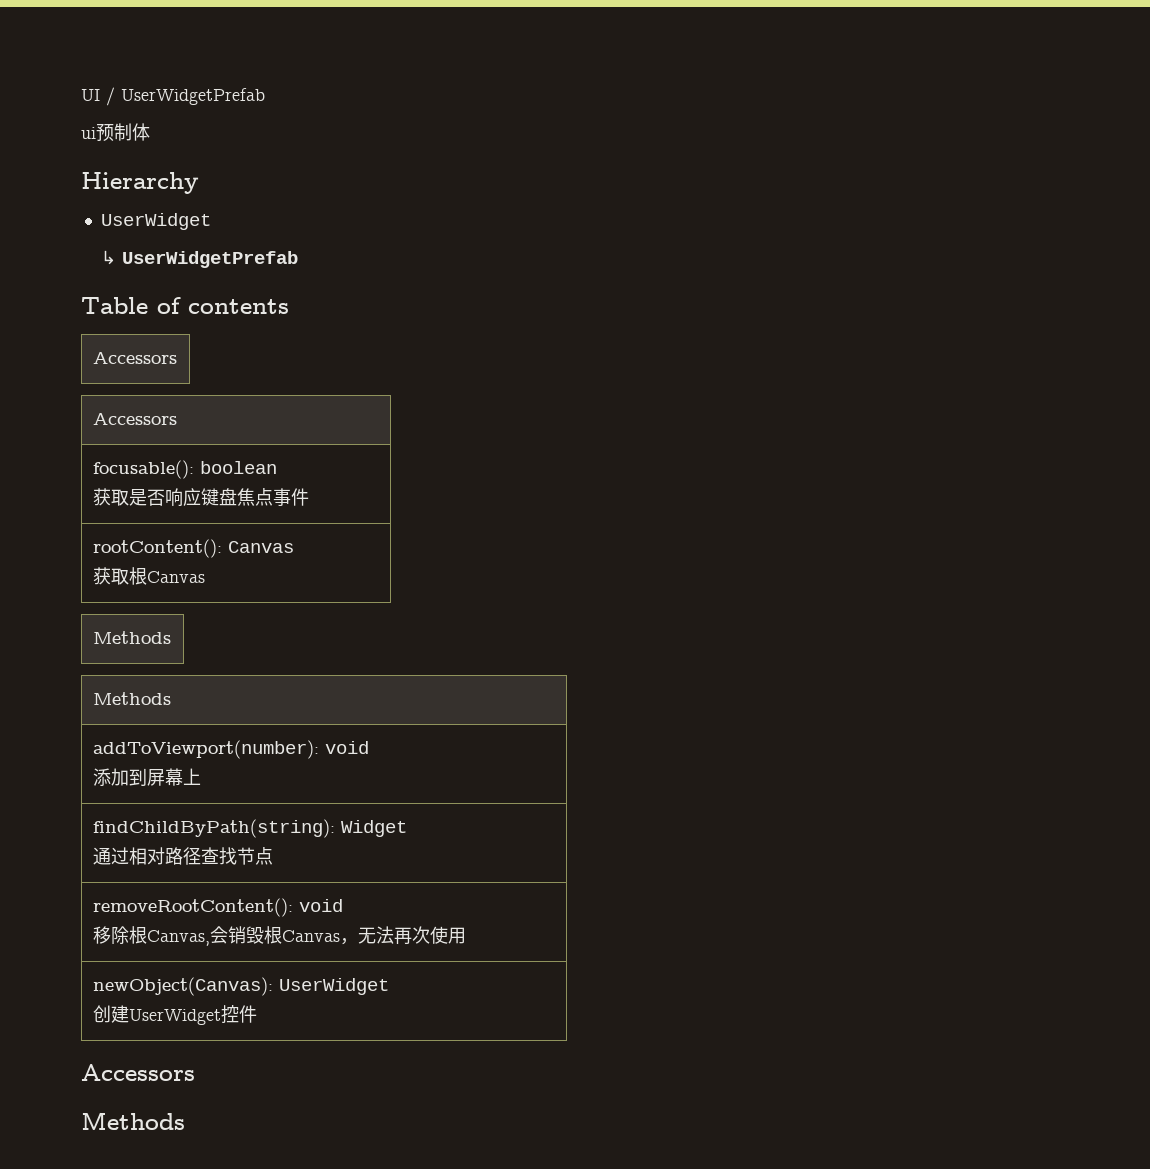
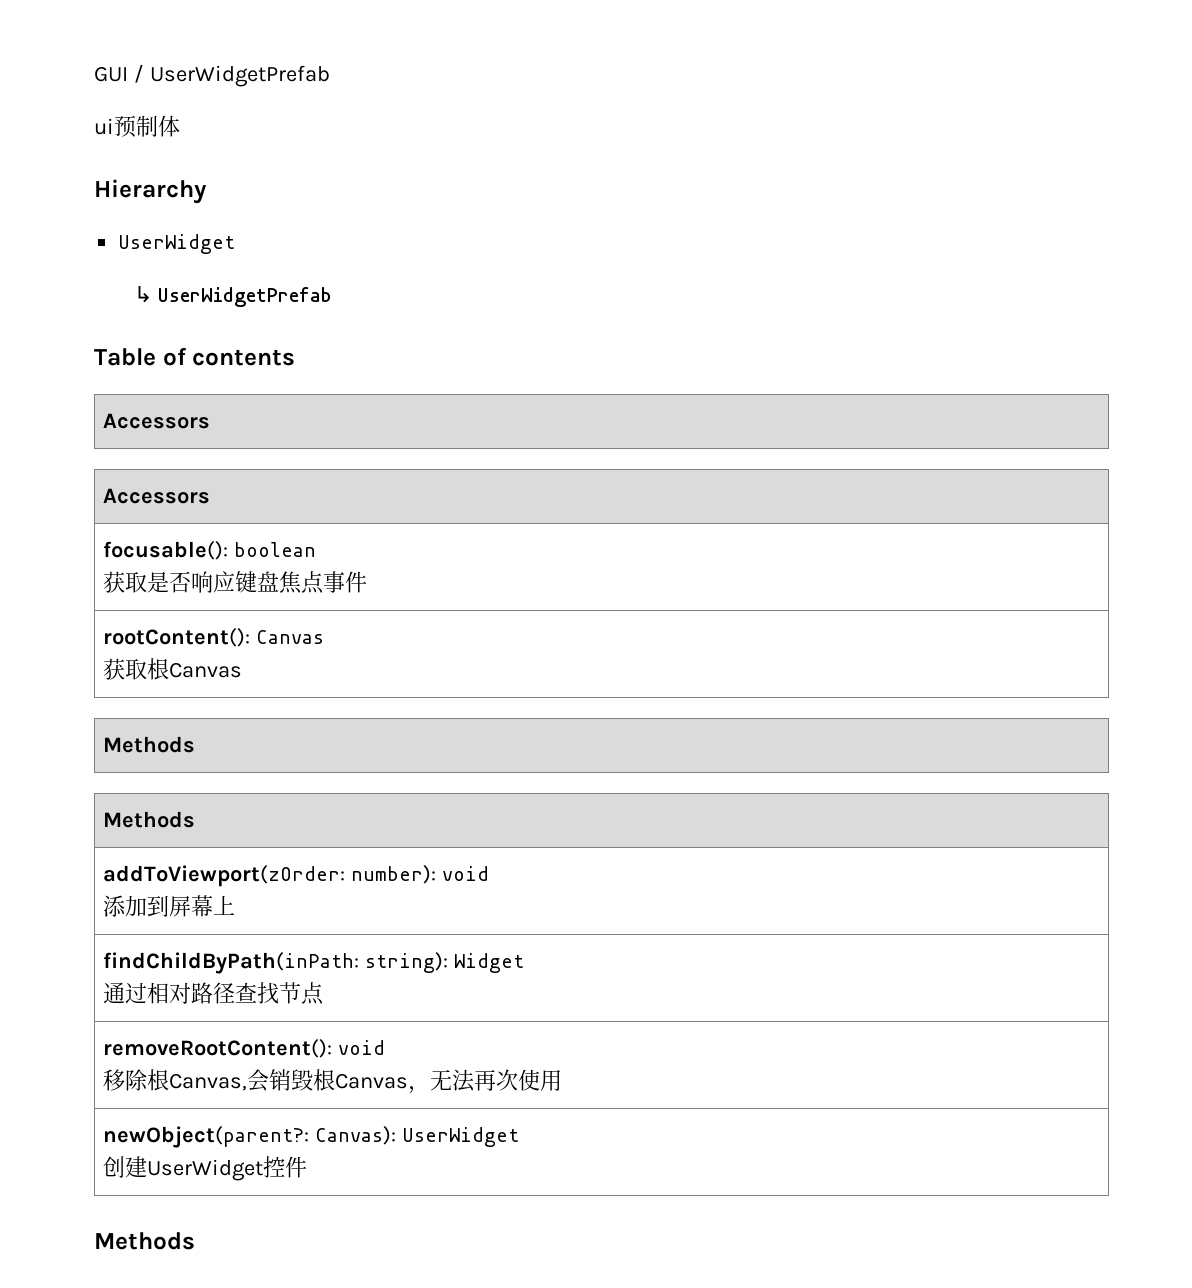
- UI / UserWidgetPrefab
+ GUI / UserWidgetPrefab
- addToViewport(number): void
+ addToViewport(zOrder: number): void
- findChildByPath(string): Widget
+ findChildByPath(inPath: string): Widget
- newObject(Canvas): UserWidget
+ newObject(parent?: Canvas): UserWidget
  创建UserWidget控件
- Accessors

